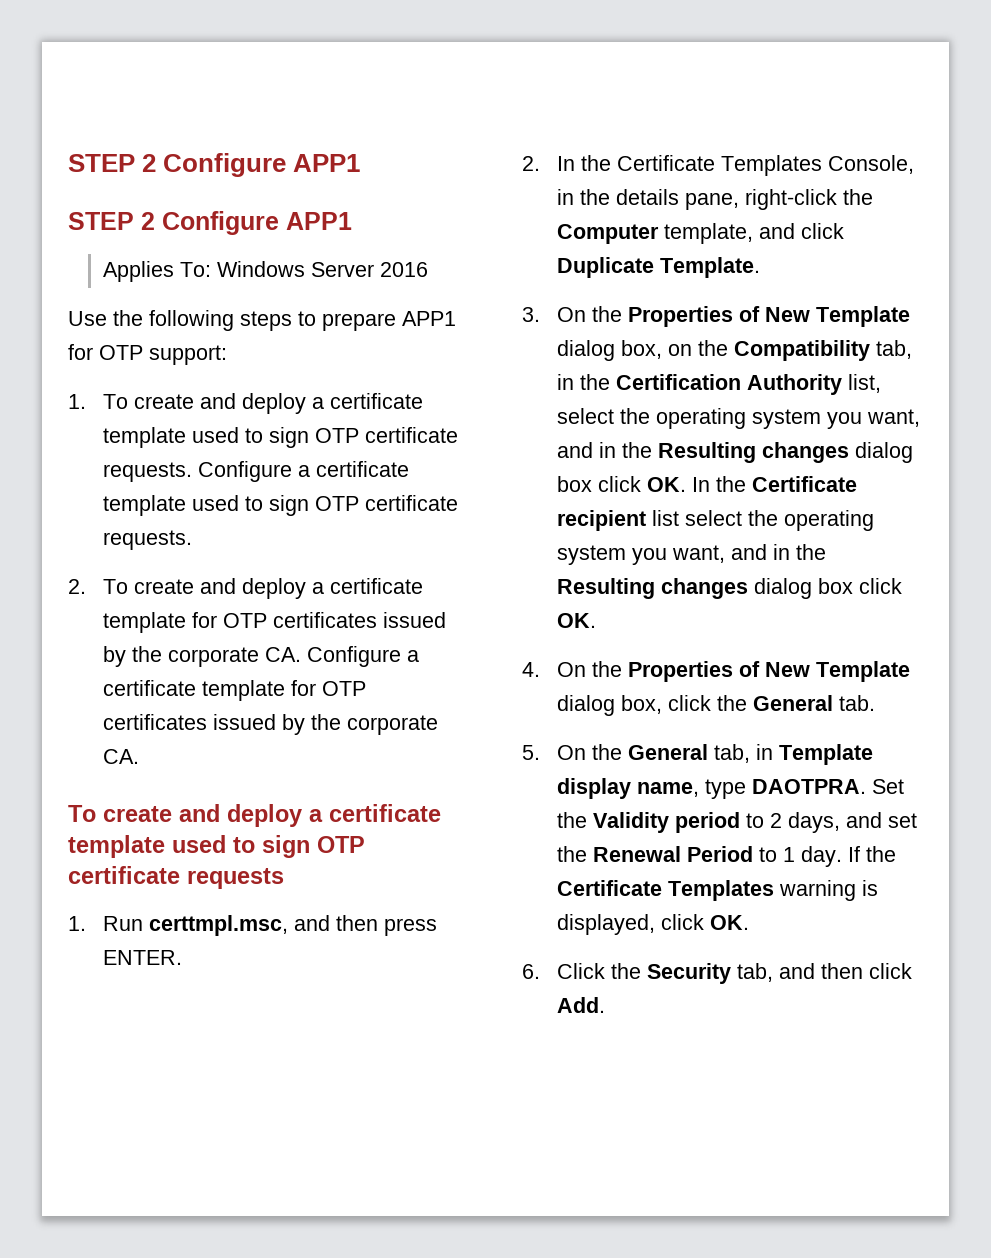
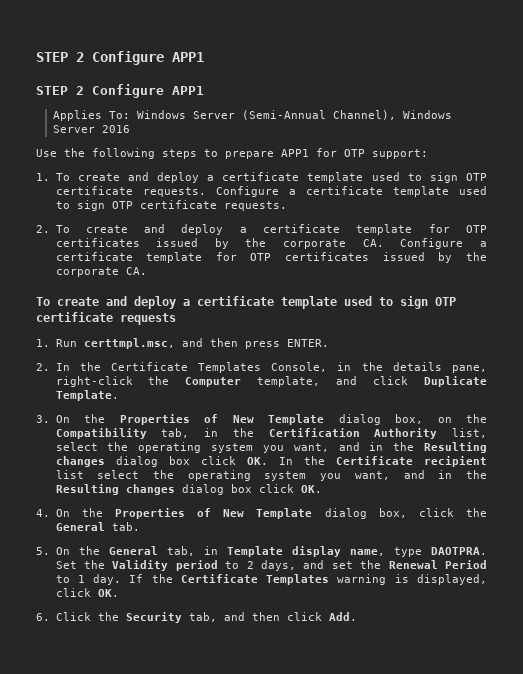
- Applies To: Windows Server 2016
+ Applies To: Windows Server (Semi-Annual Channel), Windows Server 2016

